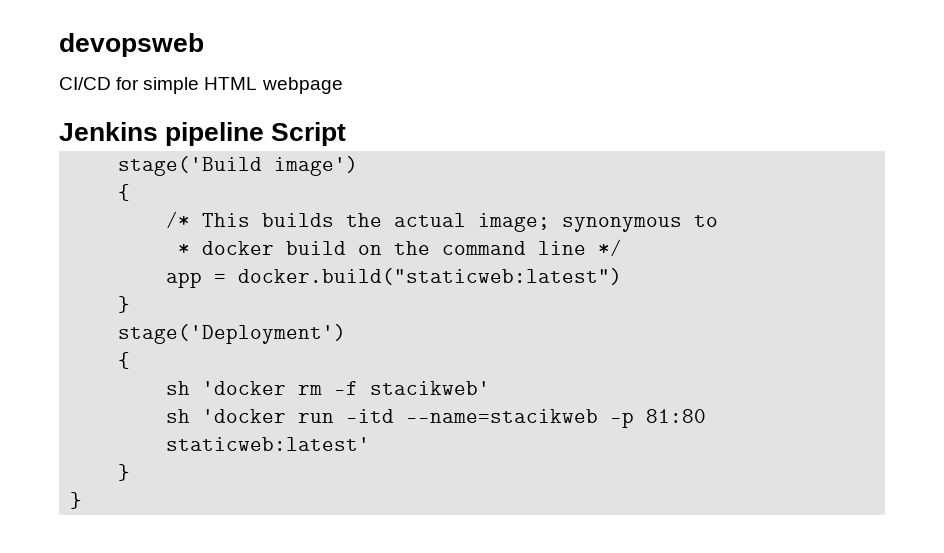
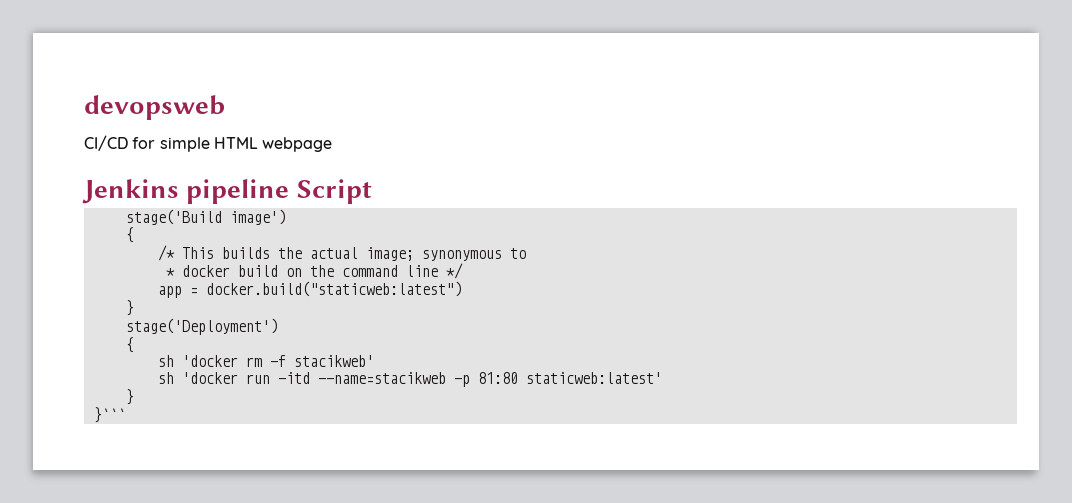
  sh 'docker run -itd --name=stacikweb -p 81:80 staticweb:latest'
  }
- }
+ }```

